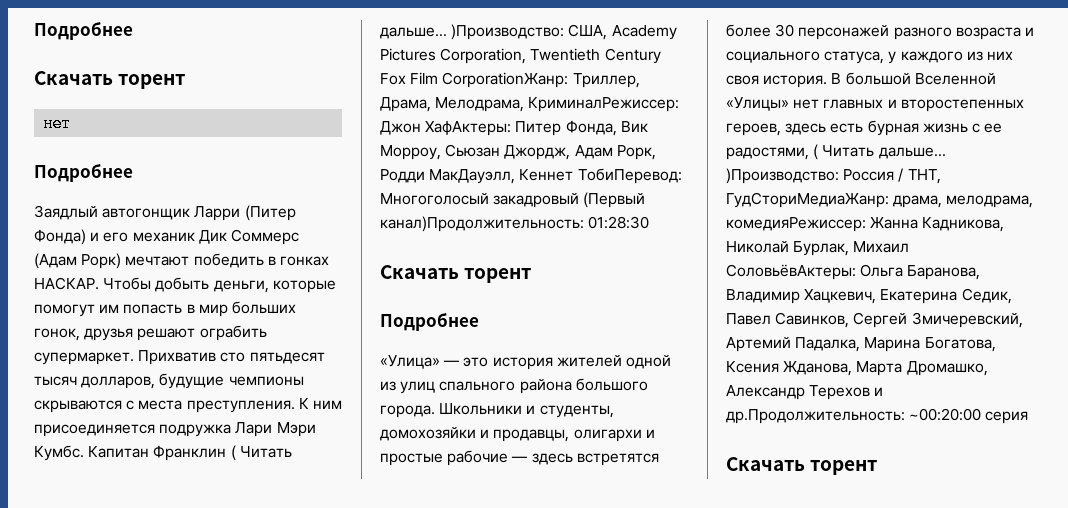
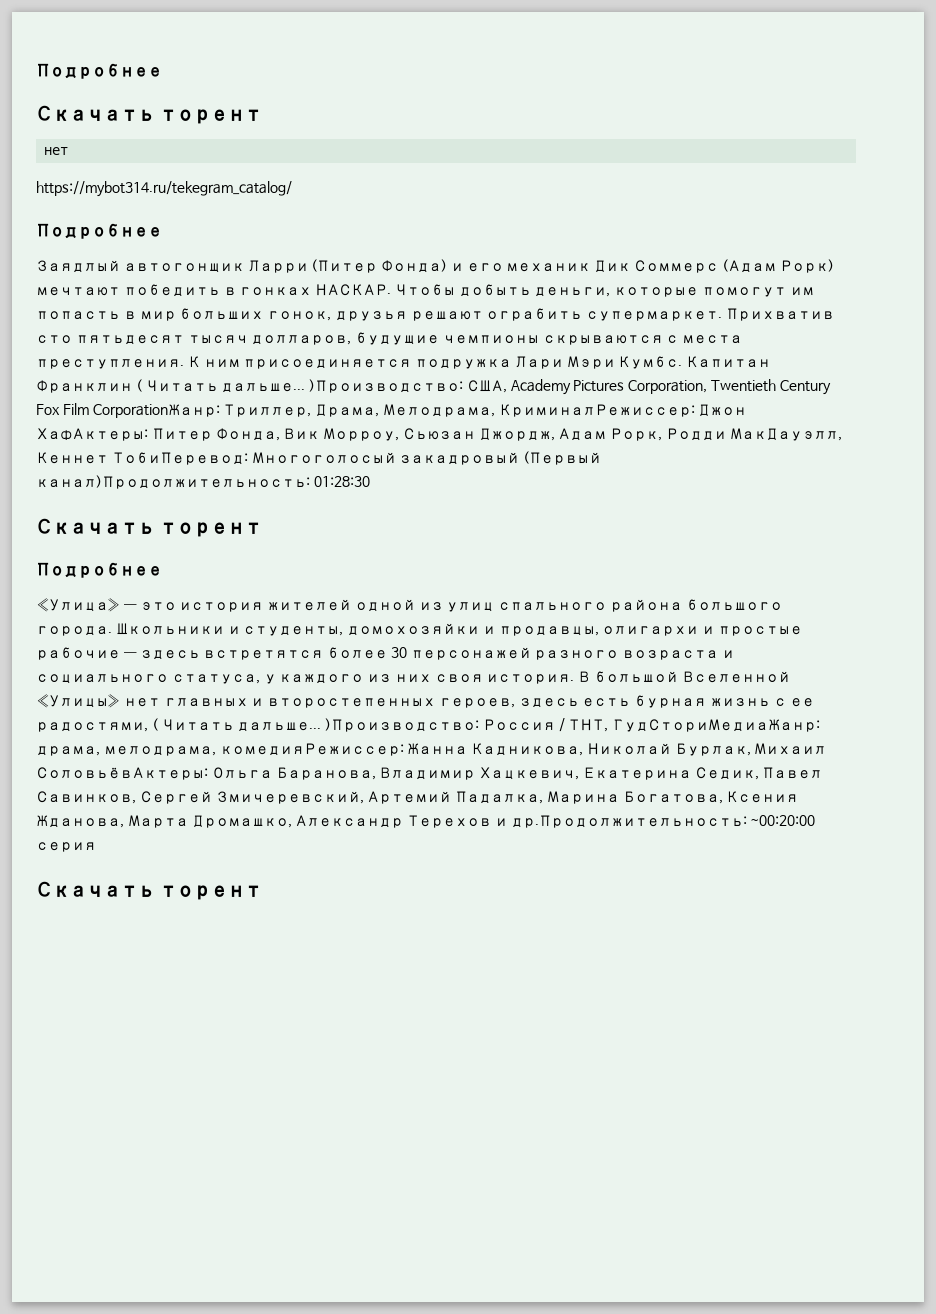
+ https://mybot314.ru/tekegram_catalog/

